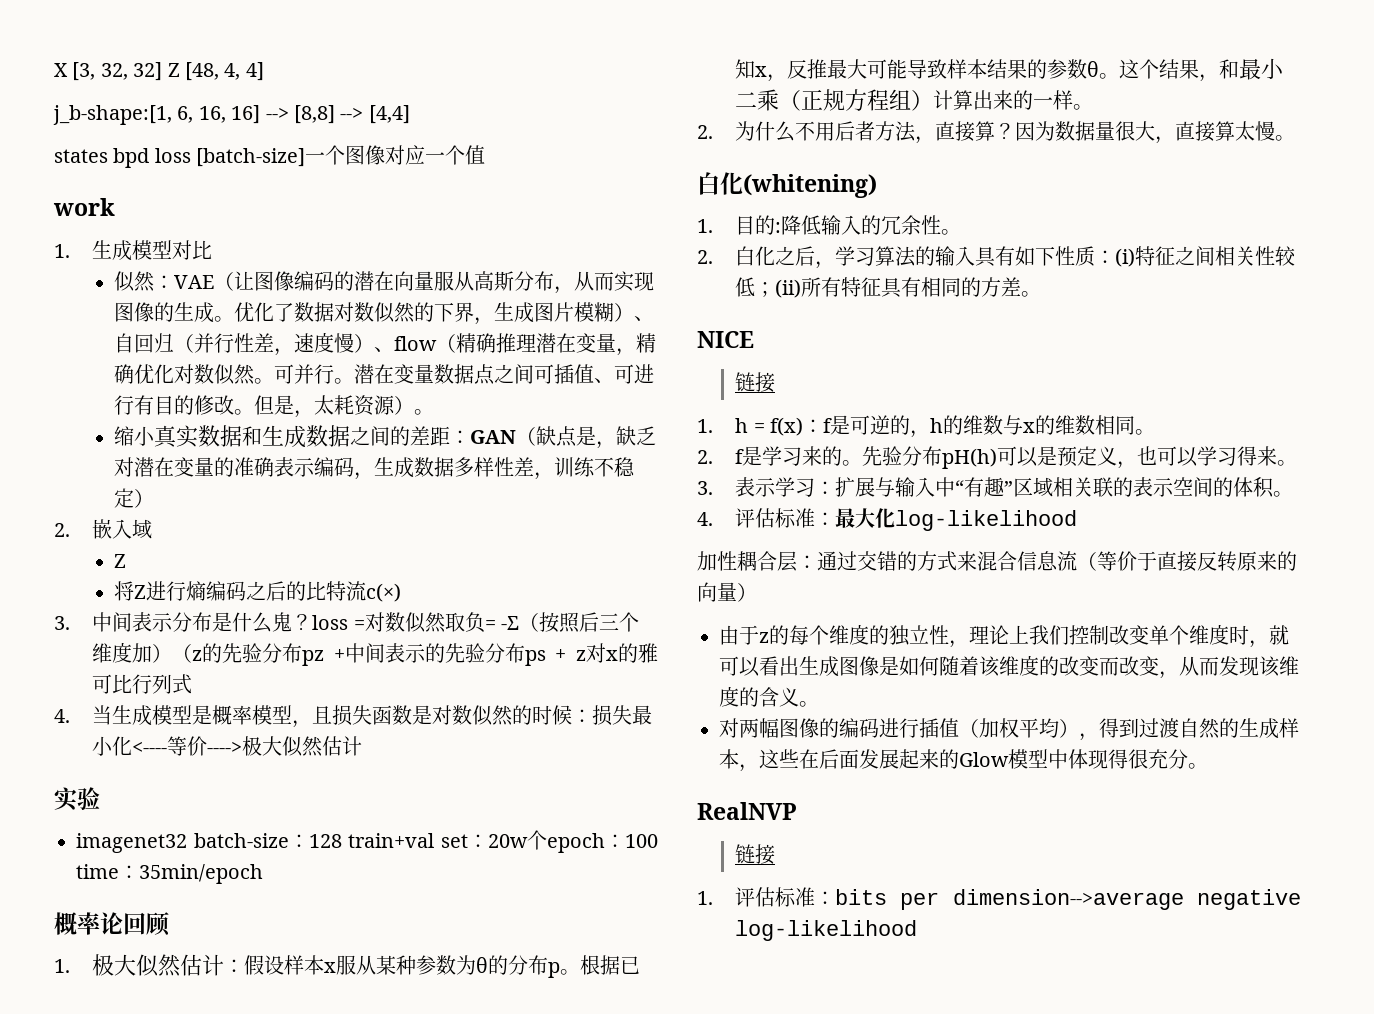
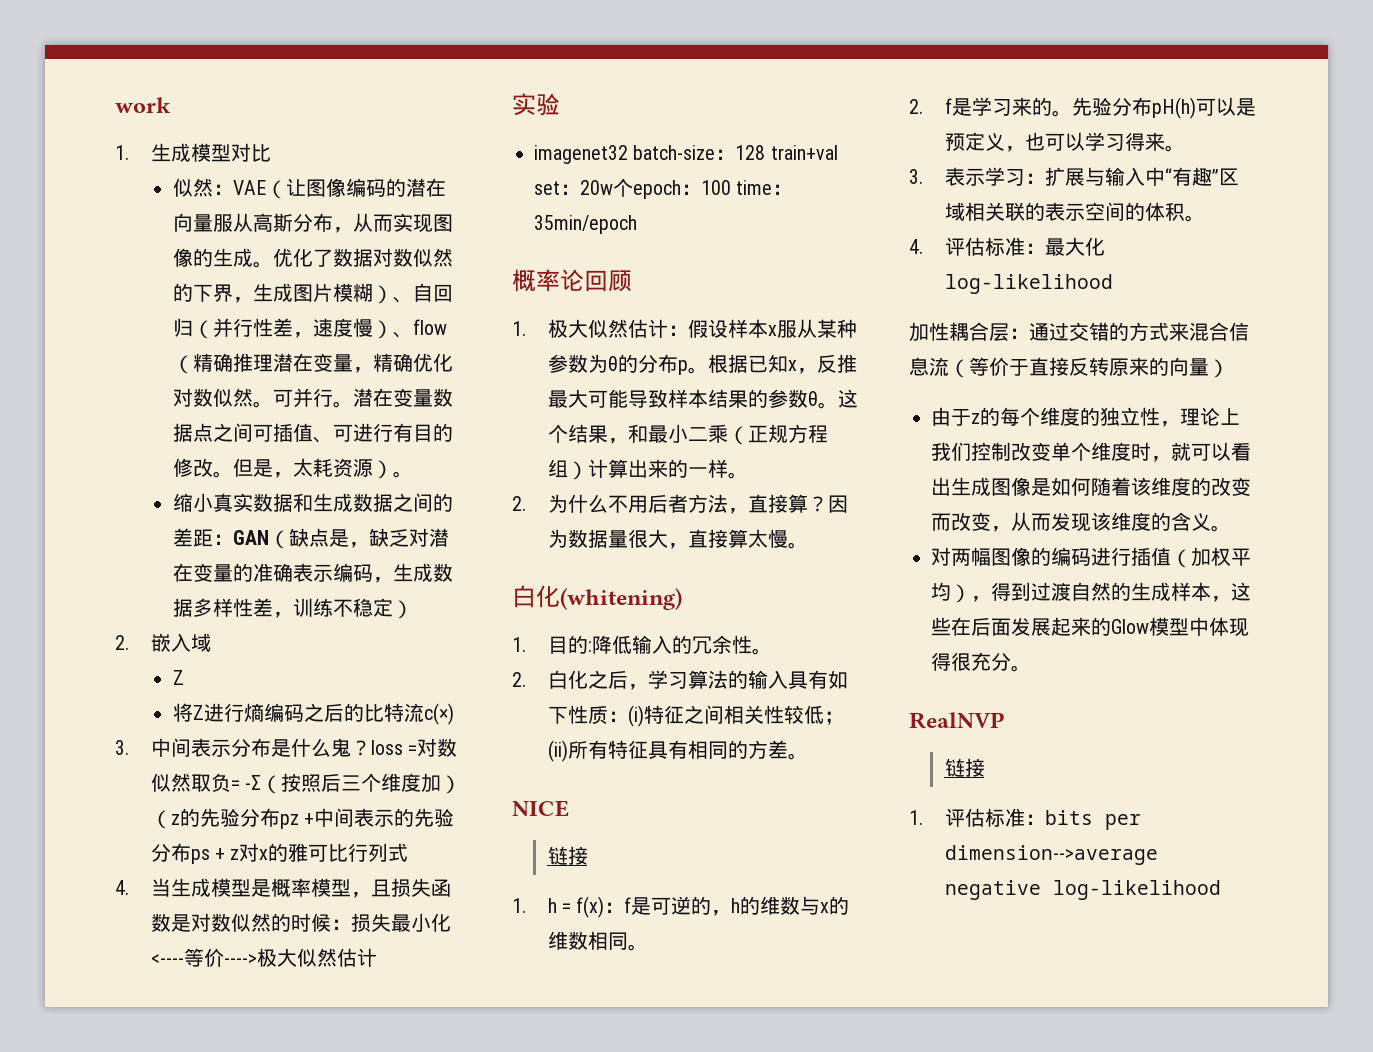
- X [3, 32, 32] Z [48, 4, 4]
- j_b-shape:[1, 6, 16, 16] --> [8,8] --> [4,4]
- states bpd loss [batch-size]一个图像对应一个值

